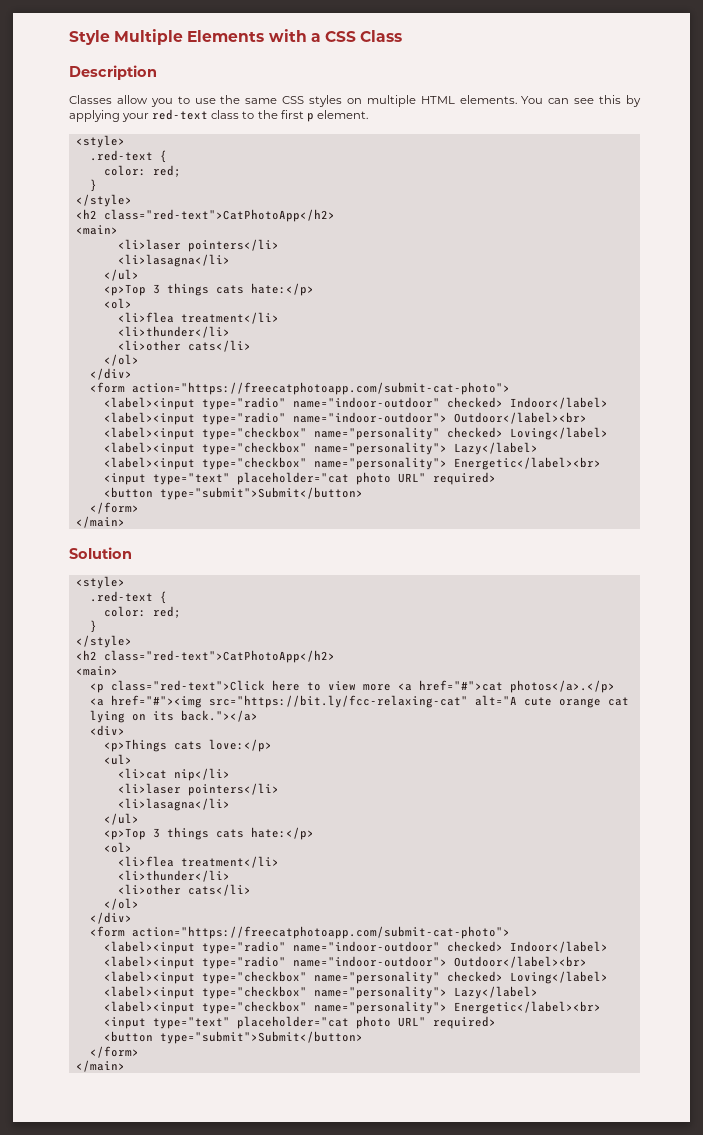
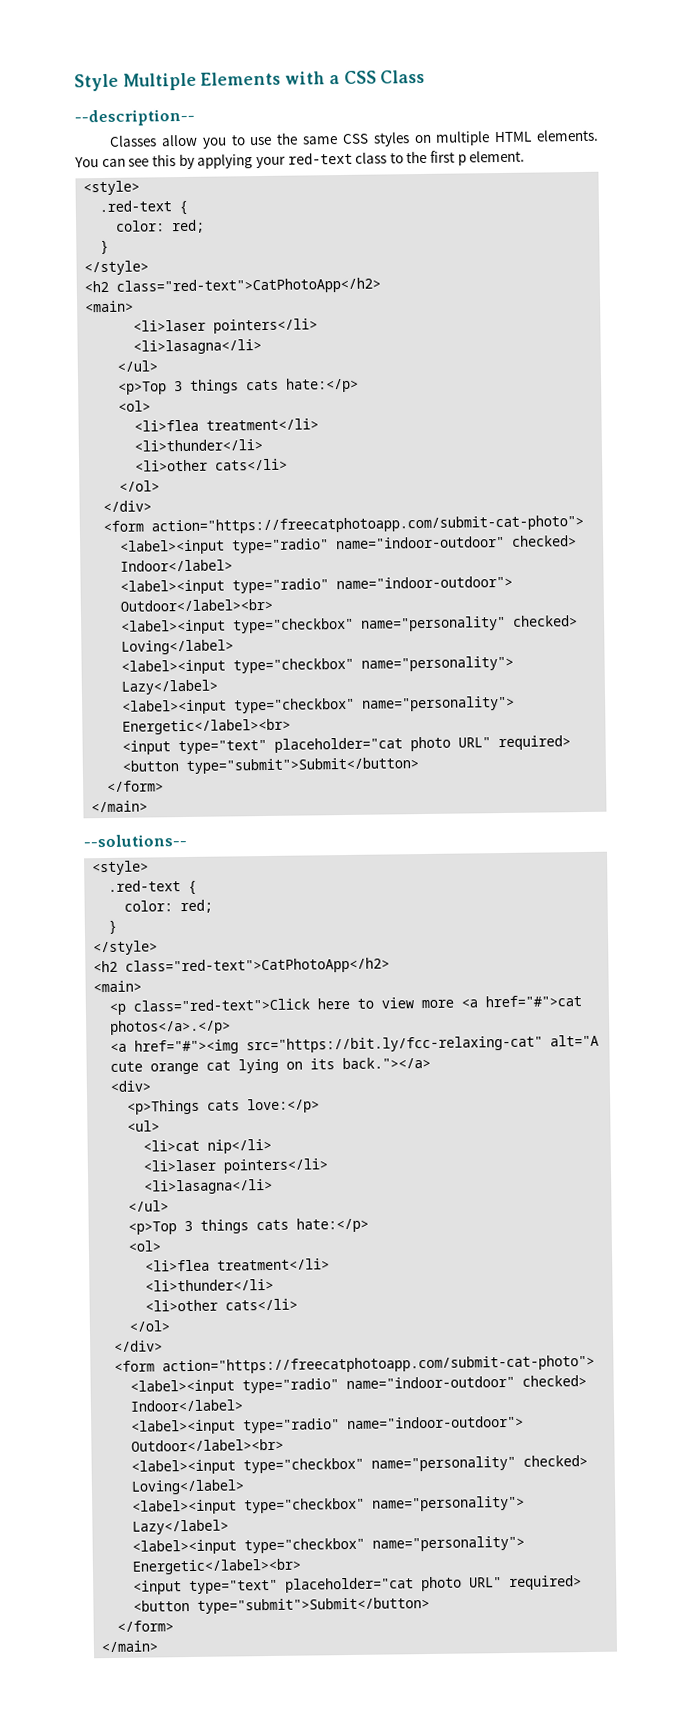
- Description
+ --description--
- Solution
+ --solutions--

